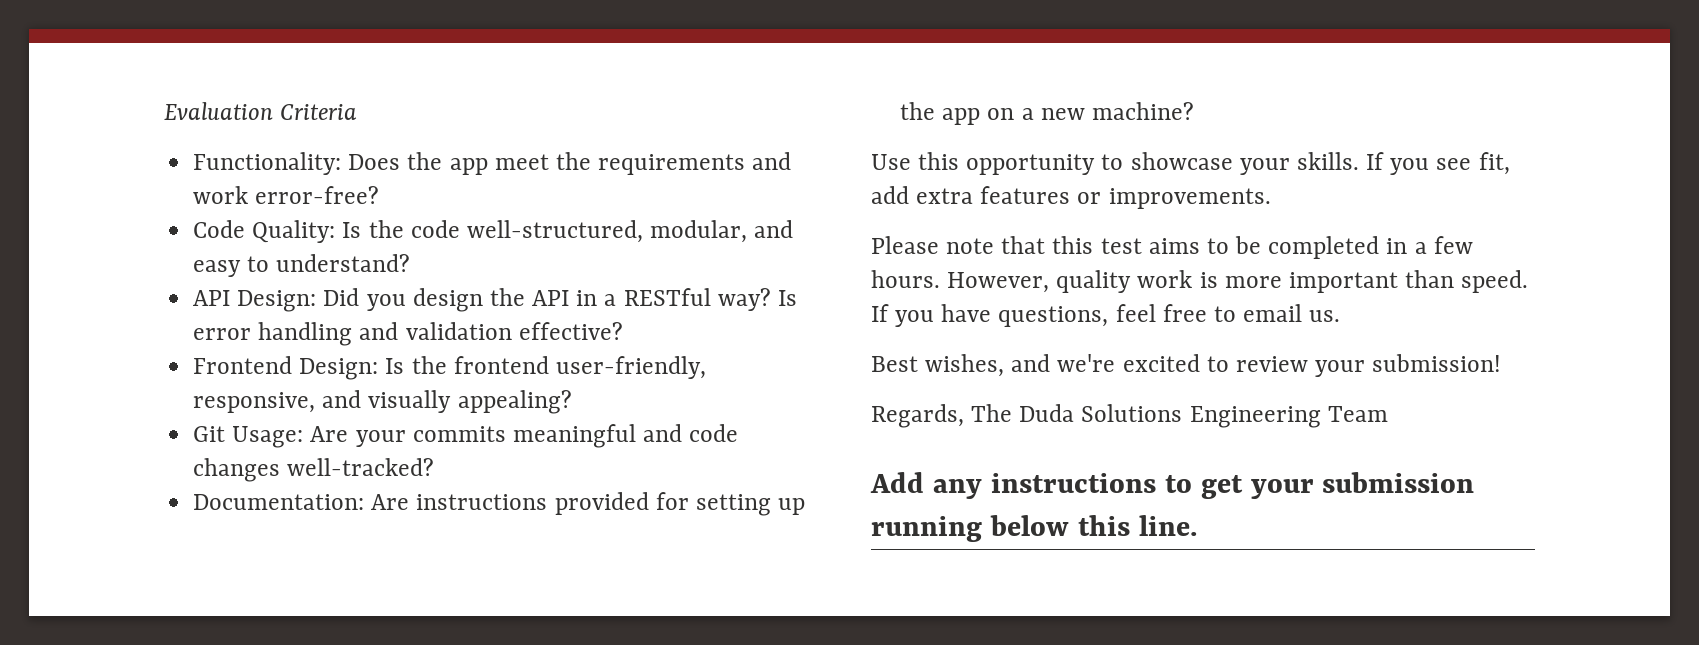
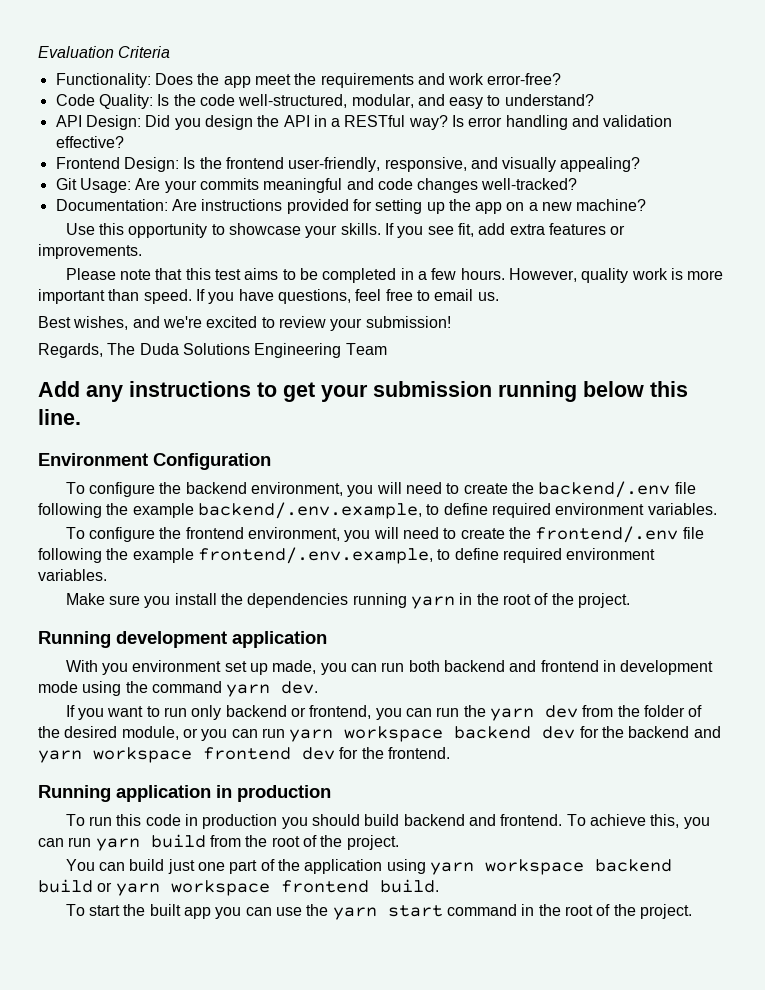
+ Environment Configuration
+ To configure the backend environment, you will need to create the backend/.env file following the example backend/.env.example, to define required environment variables.
+ To configure the frontend environment, you will need to create the frontend/.env file following the example frontend/.env.example, to define required environment variables.
+ Make sure you install the dependencies running yarn in the root of the project.
+ Running development application
+ With you environment set up made, you can run both backend and frontend in development mode using the command yarn dev.
+ If you want to run only backend or frontend, you can run the yarn dev from the folder of the desired module, or you can run yarn workspace backend dev for the backend and yarn workspace frontend dev for the frontend.
+ Running application in production
+ To run this code in production you should build backend and frontend. To achieve this, you can run yarn build from the root of the project.
+ You can build just one part of the application using yarn workspace backend build or yarn workspace frontend build.
+ To start the built app you can use the yarn start command in the root of the project.

